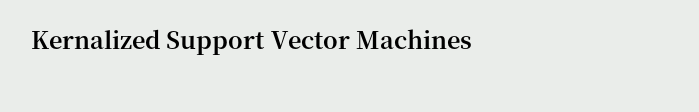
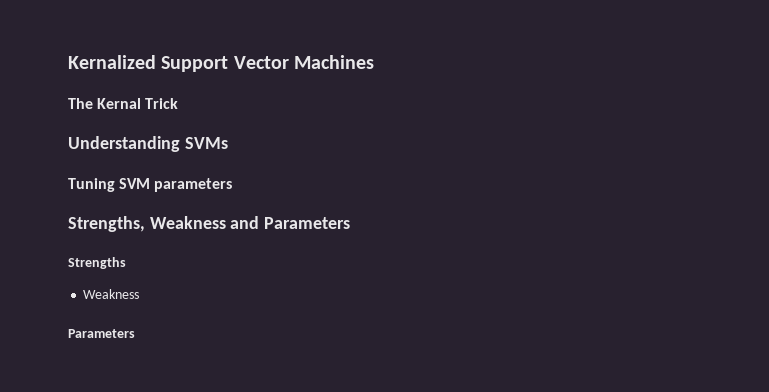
+ The Kernal Trick
+ Understanding SVMs
+ Tuning SVM parameters
+ Strengths, Weakness and Parameters
+ Strengths
+ Weakness
+ Parameters

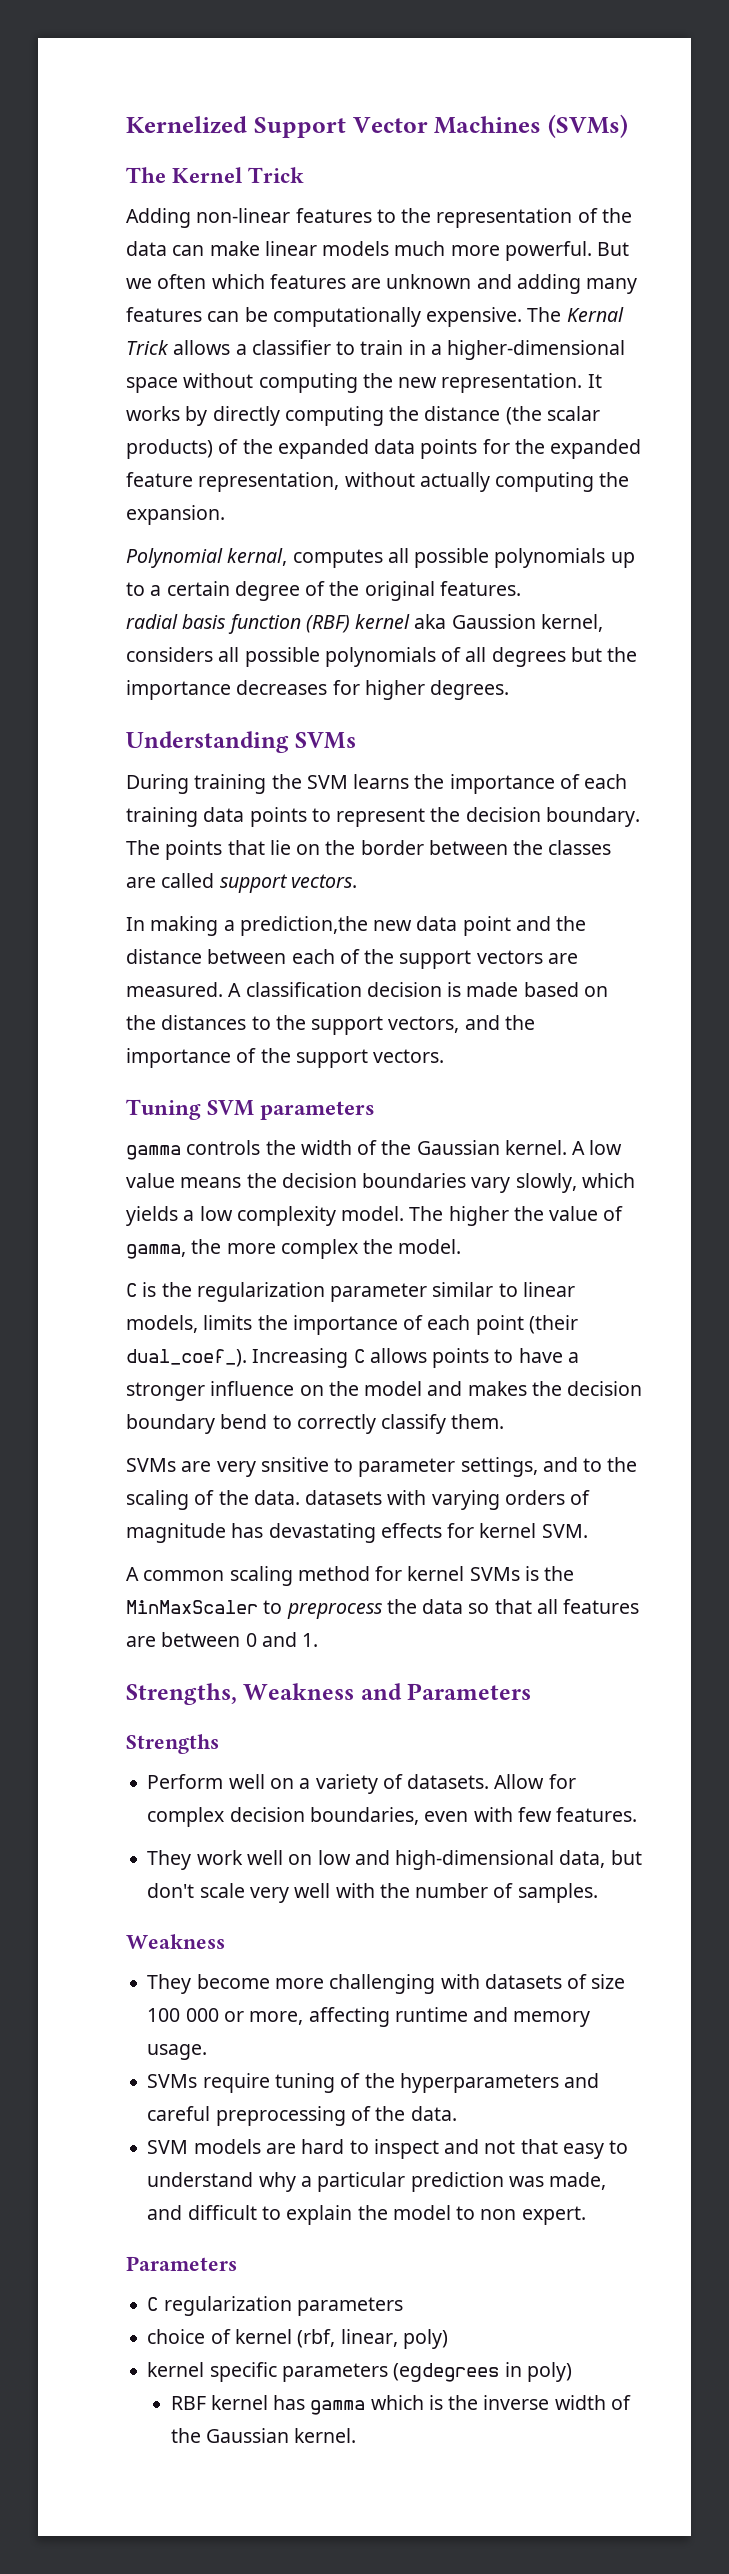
- Kernalized Support Vector Machines
- The Kernal Trick
+ Kernelized Support Vector Machines (SVMs)
+ The Kernel Trick
+ Adding non-linear features to the representation of the data can make linear models much more powerful. But we often which features are unknown and adding many features can be computationally expensive. The Kernal Trick allows a classifier to train in a higher-dimensional space without computing the new representation. It works by directly computing the distance (the scalar products) of the expanded data points for the expanded feature representation, without actually computing the expansion.
+ Polynomial kernal, computes all possible polynomials up to a certain degree of the original features.
+ radial basis function (RBF) kernel aka Gaussion kernel, considers all possible polynomials of all degrees but the importance decreases for higher degrees.
  Understanding SVMs
+ During training the SVM learns the importance of each training data points to represent the decision boundary. The points that lie on the border between the classes are called support vectors.
+ In making a prediction,the new data point and the distance between each of the support vectors are measured. A classification decision is made based on the distances to the support vectors, and the importance of the support vectors.
  Tuning SVM parameters
+ gamma controls the width of the Gaussian kernel. A low value means the decision boundaries vary slowly, which yields a low complexity model. The higher the value of gamma, the more complex the model.
+ C is the regularization parameter similar to linear models, limits the importance of each point (their dual_coef_). Increasing C allows points to have a stronger influence on the model and makes the decision boundary bend to correctly classify them.
+ SVMs are very snsitive to parameter settings, and to the scaling of the data. datasets with varying orders of magnitude has devastating effects for kernel SVM.
+ A common scaling method for kernel SVMs is the MinMaxScaler to preprocess the data so that all features are between 0 and 1.
  Strengths
+ Perform well on a variety of datasets. Allow for complex decision boundaries, even with few features.
+ They work well on low and high-dimensional data, but don't scale very well with the number of samples.
  Weakness
+ They become more challenging with datasets of size 100 000 or more, affecting runtime and memory usage.
+ SVMs require tuning of the hyperparameters and careful preprocessing of the data.
+ SVM models are hard to inspect and not that easy to understand why a particular prediction was made, and difficult to explain the model to non expert.
  Parameters
+ C regularization parameters
+ choice of kernel (rbf, linear, poly)
+ kernel specific parameters (egdegrees in poly)
+ RBF kernel has gamma which is the inverse width of the Gaussian kernel.

